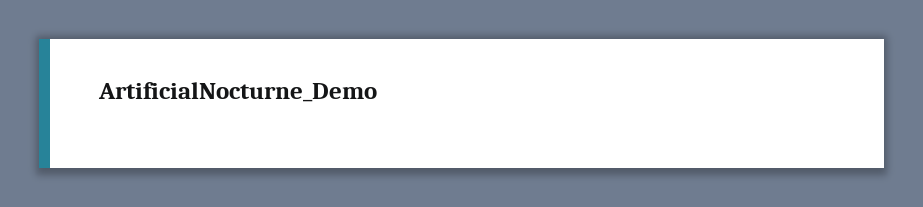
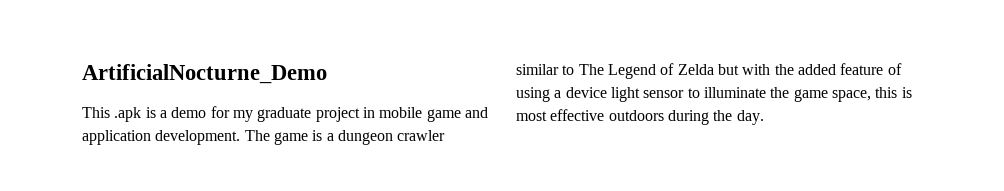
+ This .apk is a demo for my graduate project in mobile game and application development. The game is a dungeon crawler similar to The Legend of Zelda but with the added feature of using a device light sensor to illuminate the game space, this is most effective outdoors during the day.

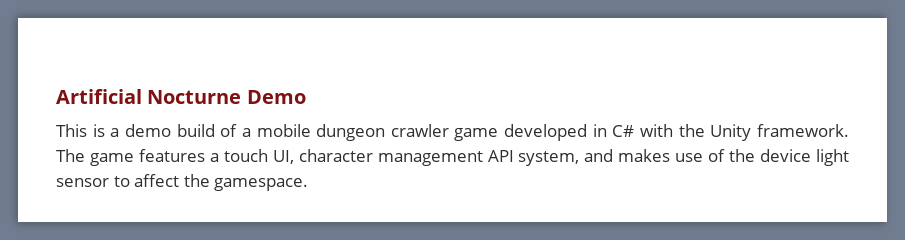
- ArtificialNocturne_Demo
+ Artificial Nocturne Demo
- This .apk is a demo for my graduate project in mobile game and application development. The game is a dungeon crawler similar to The Legend of Zelda but with the added feature of using a device light sensor to illuminate the game space, this is most effective outdoors during the day.
+ This is a demo build of a mobile dungeon crawler game developed in C# with the Unity framework. The game features a touch UI, character management API system, and makes use of the device light sensor to affect the gamespace.

